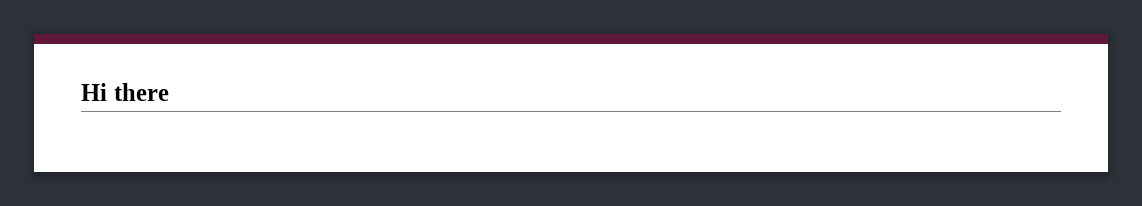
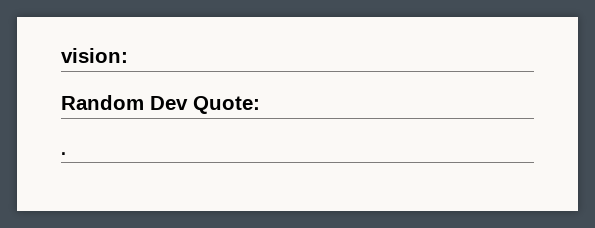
- Hi there
+ vision:
+ Random Dev Quote:
+ .

